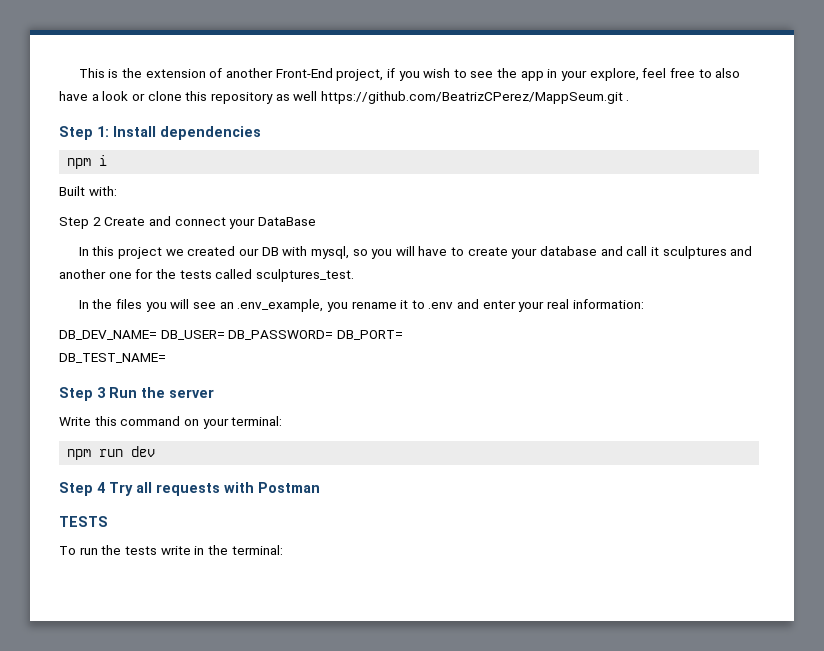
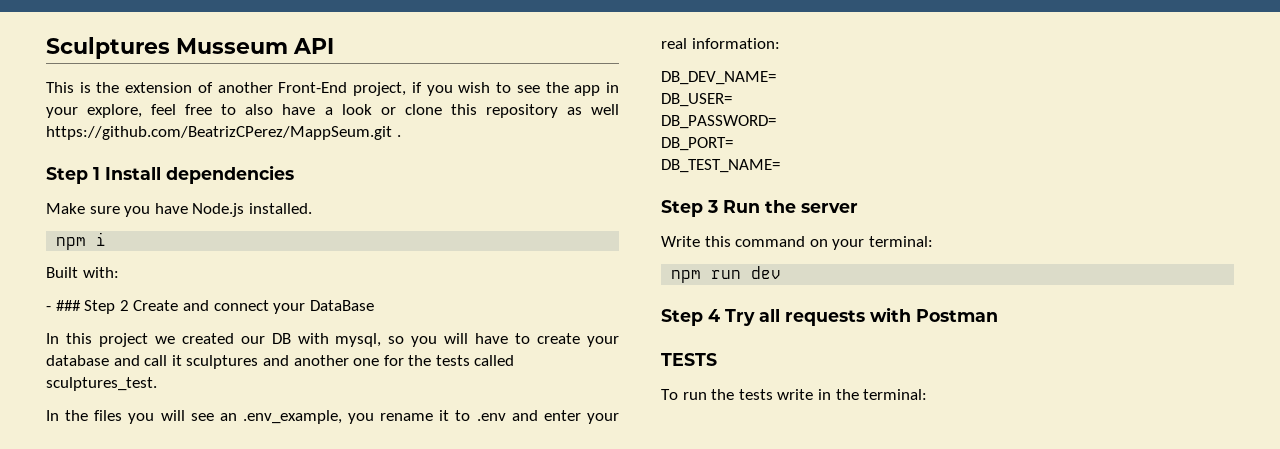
+ Sculptures Musseum API
- Step 1: Install dependencies
+ Step 1 Install dependencies
+ Make sure you have Node.js installed.
- Step 2 Create and connect your DataBase
+ - ### Step 2 Create and connect your DataBase
- DB_DEV_NAME= DB_USER= DB_PASSWORD= DB_PORT=
+ DB_DEV_NAME=
+ DB_USER=
+ DB_PASSWORD=
+ DB_PORT=

